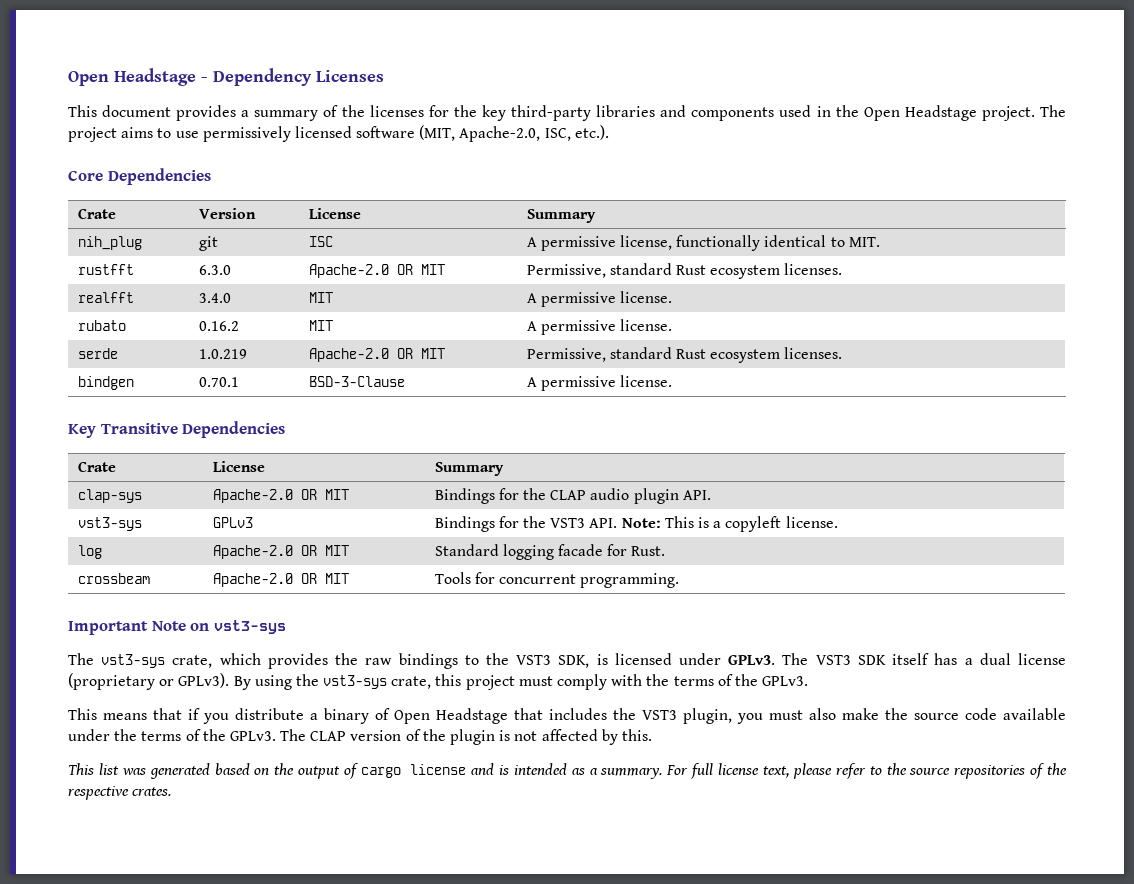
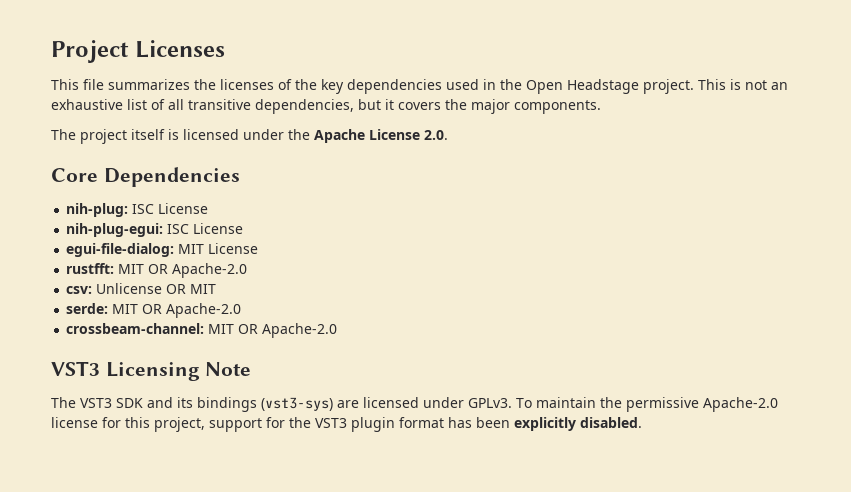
- Open Headstage - Dependency Licenses
- This document provides a summary of the licenses for the key third-party libraries and components used in the Open Headstage project.
+ Project Licenses
+ This file summarizes the licenses of the key dependencies used in the Open Headstage project.
- The project aims to use permissively licensed software (MIT, Apache-2.0, ISC, etc.).
+ This is not an exhaustive list of all transitive dependencies, but it covers the major components.
+ The project itself is licensed under the Apache License 2.0.
- Crate | Version | License | Summary
- nih_plug | git | ISC | A permissive license, functionally identical to MIT.
- rustfft | 6.3.0 | Apache-2.0 OR MIT | Permissive, standard Rust ecosystem licenses.
- realfft | 3.4.0 | MIT | A permissive license.
- rubato | 0.16.2 | MIT | A permissive license.
- serde | 1.0.219 | Apache-2.0 OR MIT | Permissive, standard Rust ecosystem licenses.
- bindgen | 0.70.1 | BSD-3-Clause | A permissive license.
- Key Transitive Dependencies
- Crate | License | Summary
- clap-sys | Apache-2.0 OR MIT | Bindings for the CLAP audio plugin API.
- vst3-sys | GPLv3 | Bindings for the VST3 API. Note: This is a copyleft license.
- log | Apache-2.0 OR MIT | Standard logging facade for Rust.
- crossbeam | Apache-2.0 OR MIT | Tools for concurrent programming.
- Important Note on vst3-sys
- The vst3-sys crate, which provides the raw bindings to the VST3 SDK, is licensed under GPLv3. The VST3 SDK itself has a dual license (proprietary or GPLv3). By using the vst3-sys crate, this project must comply with the terms of the GPLv3.
- This means that if you distribute a binary of Open Headstage that includes the VST3 plugin, you must also make the source code available under the terms of the GPLv3. The CLAP version of the plugin is not affected by this.
- This list was generated based on the output of cargo license and is intended as a summary. For full license text, please refer to the source repositories of the respective crates.
+ nih-plug: ISC License
+ nih-plug-egui: ISC License
+ egui-file-dialog: MIT License
+ rustfft: MIT OR Apache-2.0
+ csv: Unlicense OR MIT
+ serde: MIT OR Apache-2.0
+ crossbeam-channel: MIT OR Apache-2.0
+ VST3 Licensing Note
+ The VST3 SDK and its bindings (vst3-sys) are licensed under GPLv3. To maintain the permissive Apache-2.0 license for this project, support for the VST3 plugin format has been explicitly disabled.

